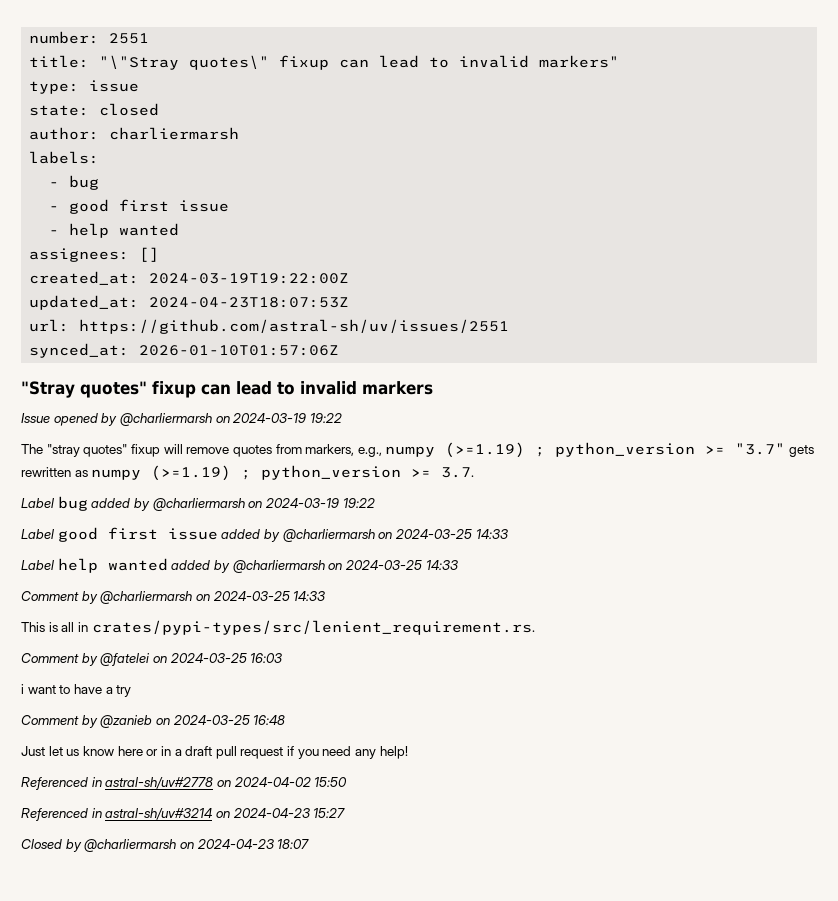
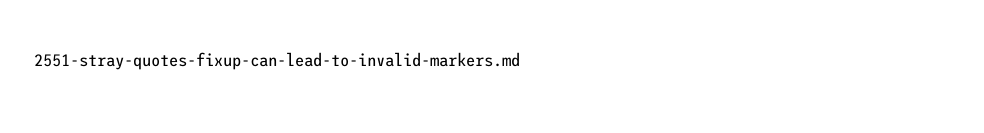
- number: 2551
- title: "\"Stray quotes\" fixup can lead to invalid markers"
- type: issue
- state: closed
- author: charliermarsh
- labels:
- - bug
- - good first issue
- - help wanted
- assignees: []
- created_at: 2024-03-19T19:22:00Z
- updated_at: 2024-04-23T18:07:53Z
- url: https://github.com/astral-sh/uv/issues/2551
- synced_at: 2026-01-10T01:57:06Z
- "Stray quotes" fixup can lead to invalid markers
- Issue opened by @charliermarsh on 2024-03-19 19:22
- The "stray quotes" fixup will remove quotes from markers, e.g., numpy (>=1.19) ; python_version >= "3.7" gets rewritten as numpy (>=1.19) ; python_version >= 3.7.
- Label bug added by @charliermarsh on 2024-03-19 19:22
- Label good first issue added by @charliermarsh on 2024-03-25 14:33
- Label help wanted added by @charliermarsh on 2024-03-25 14:33
- Comment by @charliermarsh on 2024-03-25 14:33
- This is all in crates/pypi-types/src/lenient_requirement.rs.
- Comment by @fatelei on 2024-03-25 16:03
- i want to have a try
- Comment by @zanieb on 2024-03-25 16:48
- Just let us know here or in a draft pull request if you need any help!
- Referenced in astral-sh/uv#2778 on 2024-04-02 15:50
- Referenced in astral-sh/uv#3214 on 2024-04-23 15:27
- Closed by @charliermarsh on 2024-04-23 18:07
+ 2551-stray-quotes-fixup-can-lead-to-invalid-markers.md

